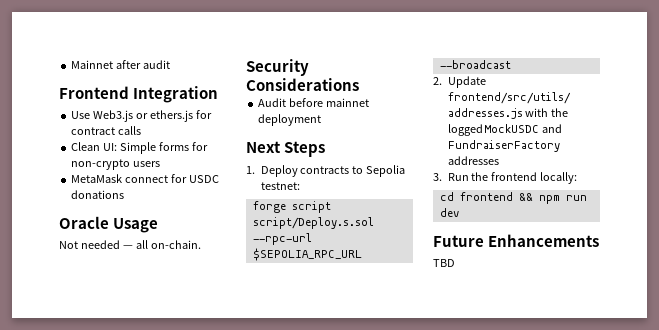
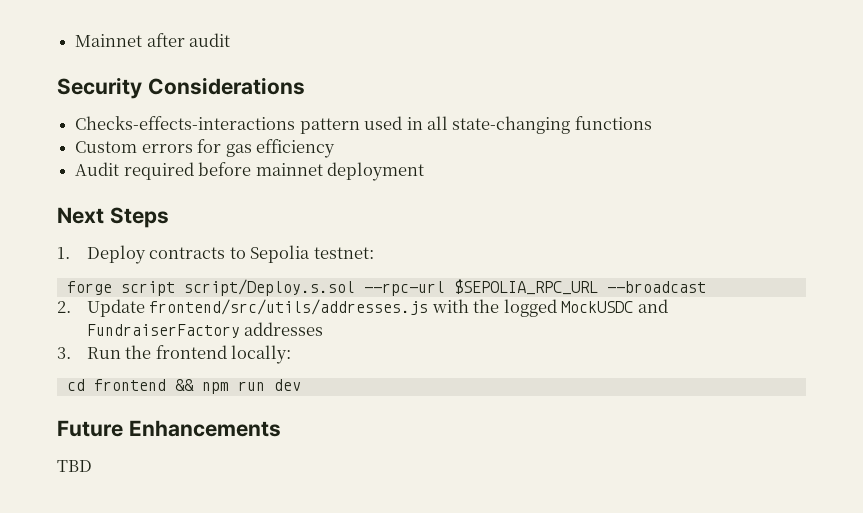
- Frontend Integration
- Use Web3.js or ethers.js for contract calls
- Clean UI: Simple forms for non-crypto users
- MetaMask connect for USDC donations
- Oracle Usage
- Not needed — all on-chain.
  Security Considerations
+ Checks-effects-interactions pattern used in all state-changing functions
+ Custom errors for gas efficiency
- Audit before mainnet deployment
+ Audit required before mainnet deployment

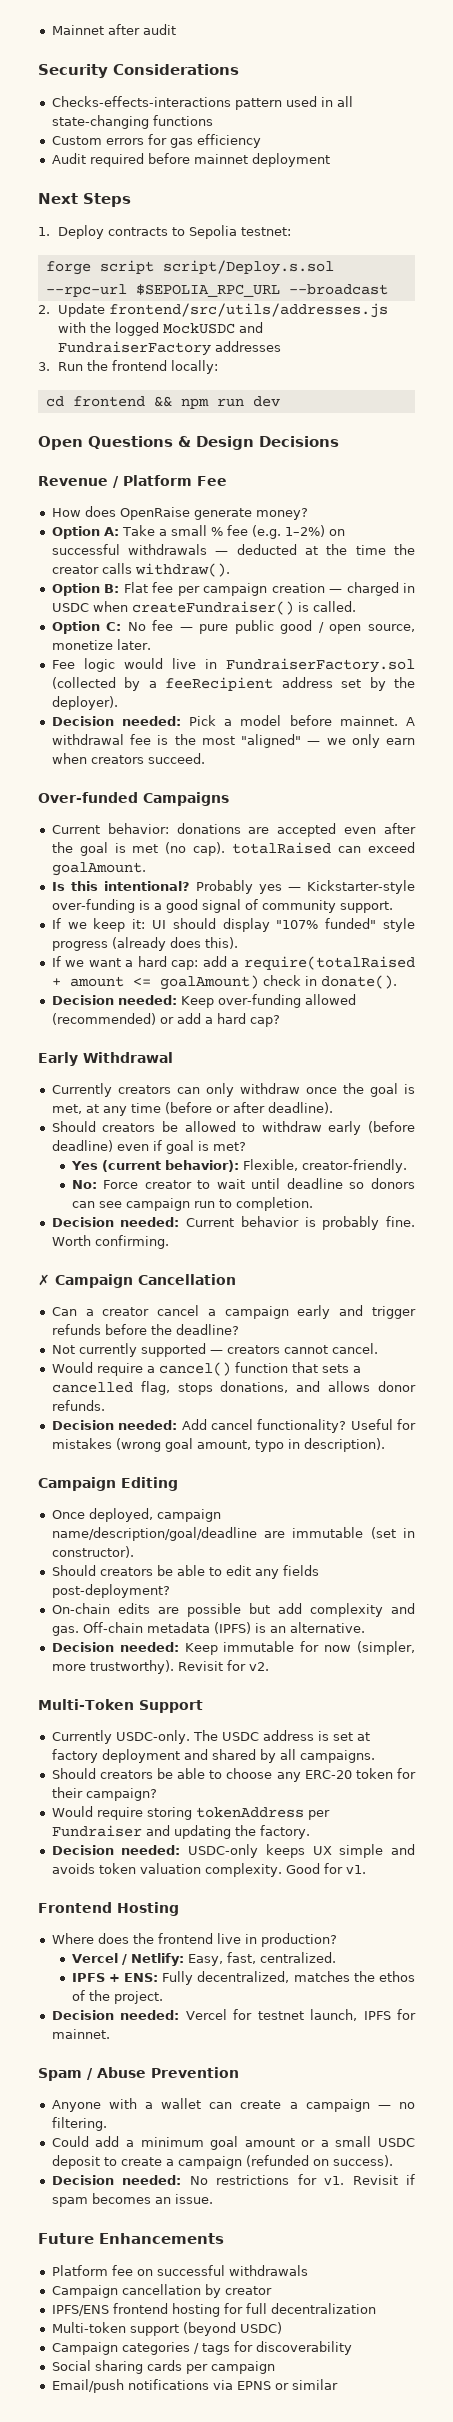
+ Open Questions & Design Decisions
+ Revenue / Platform Fee
+ How does OpenRaise generate money?
+ Option A: Take a small % fee (e.g. 1–2%) on successful withdrawals — deducted at the time the creator calls withdraw().
+ Option B: Flat fee per campaign creation — charged in USDC when createFundraiser() is called.
+ Option C: No fee — pure public good / open source, monetize later.
+ Fee logic would live in FundraiserFactory.sol (collected by a feeRecipient address set by the deployer).
+ Decision needed: Pick a model before mainnet. A withdrawal fee is the most "aligned" — we only earn when creators succeed.
+ Over-funded Campaigns
+ Current behavior: donations are accepted even after the goal is met (no cap). totalRaised can exceed goalAmount.
+ Is this intentional? Probably yes — Kickstarter-style over-funding is a good signal of community support.
+ If we keep it: UI should display "107% funded" style progress (already does this).
+ If we want a hard cap: add a require(totalRaised + amount <= goalAmount) check in donate().
+ Decision needed: Keep over-funding allowed (recommended) or add a hard cap?
+ Early Withdrawal
+ Currently creators can only withdraw once the goal is met, at any time (before or after deadline).
+ Should creators be allowed to withdraw early (before deadline) even if goal is met?
+ Yes (current behavior): Flexible, creator-friendly.
+ No: Force creator to wait until deadline so donors can see campaign run to completion.
+ Decision needed: Current behavior is probably fine. Worth confirming.
+ ✗ Campaign Cancellation
+ Can a creator cancel a campaign early and trigger refunds before the deadline?
+ Not currently supported — creators cannot cancel.
+ Would require a cancel() function that sets a cancelled flag, stops donations, and allows donor refunds.
+ Decision needed: Add cancel functionality? Useful for mistakes (wrong goal amount, typo in description).
+ Campaign Editing
+ Once deployed, campaign name/description/goal/deadline are immutable (set in constructor).
+ Should creators be able to edit any fields post-deployment?
+ On-chain edits are possible but add complexity and gas. Off-chain metadata (IPFS) is an alternative.
+ Decision needed: Keep immutable for now (simpler, more trustworthy). Revisit for v2.
+ Multi-Token Support
+ Currently USDC-only. The USDC address is set at factory deployment and shared by all campaigns.
+ Should creators be able to choose any ERC-20 token for their campaign?
+ Would require storing tokenAddress per Fundraiser and updating the factory.
+ Decision needed: USDC-only keeps UX simple and avoids token valuation complexity. Good for v1.
+ Frontend Hosting
+ Where does the frontend live in production?
+ Vercel / Netlify: Easy, fast, centralized.
+ IPFS + ENS: Fully decentralized, matches the ethos of the project.
+ Decision needed: Vercel for testnet launch, IPFS for mainnet.
+ Spam / Abuse Prevention
+ Anyone with a wallet can create a campaign — no filtering.
+ Could add a minimum goal amount or a small USDC deposit to create a campaign (refunded on success).
+ Decision needed: No restrictions for v1. Revisit if spam becomes an issue.
  Future Enhancements
- TBD
+ Platform fee on successful withdrawals
+ Campaign cancellation by creator
+ IPFS/ENS frontend hosting for full decentralization
+ Multi-token support (beyond USDC)
+ Campaign categories / tags for discoverability
+ Social sharing cards per campaign
+ Email/push notifications via EPNS or similar

